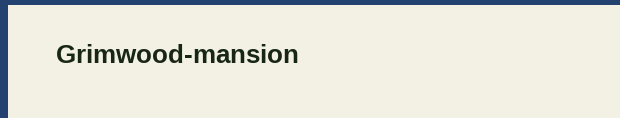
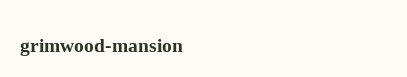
- Grimwood-mansion
+ grimwood-mansion

